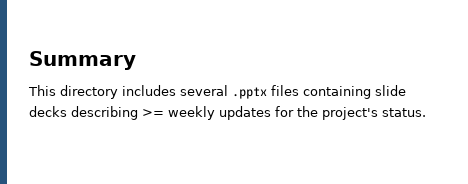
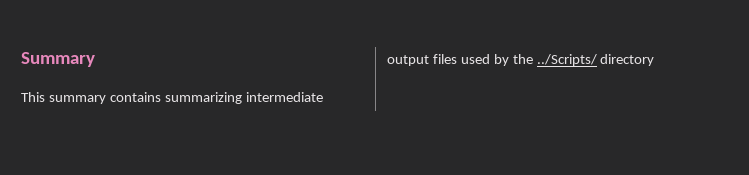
- This directory includes several .pptx files containing slide decks describing >= weekly updates for the project's status.
+ This summary contains summarizing intermediate output files used by the ../Scripts/ directory

